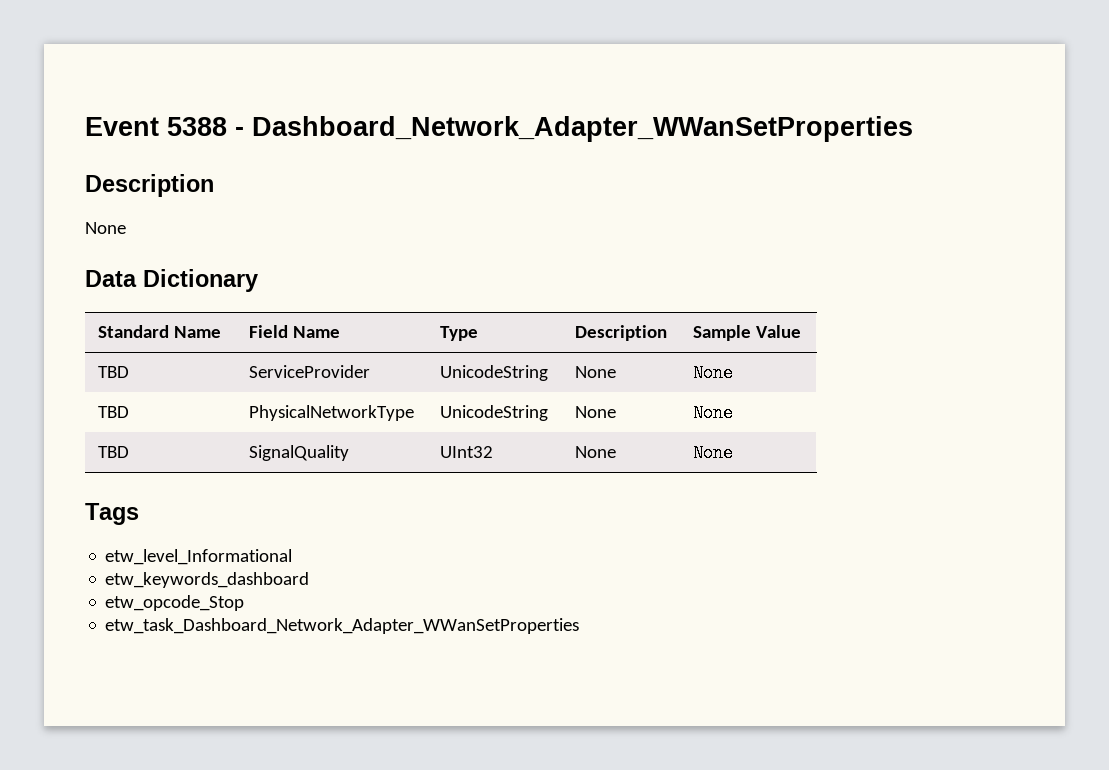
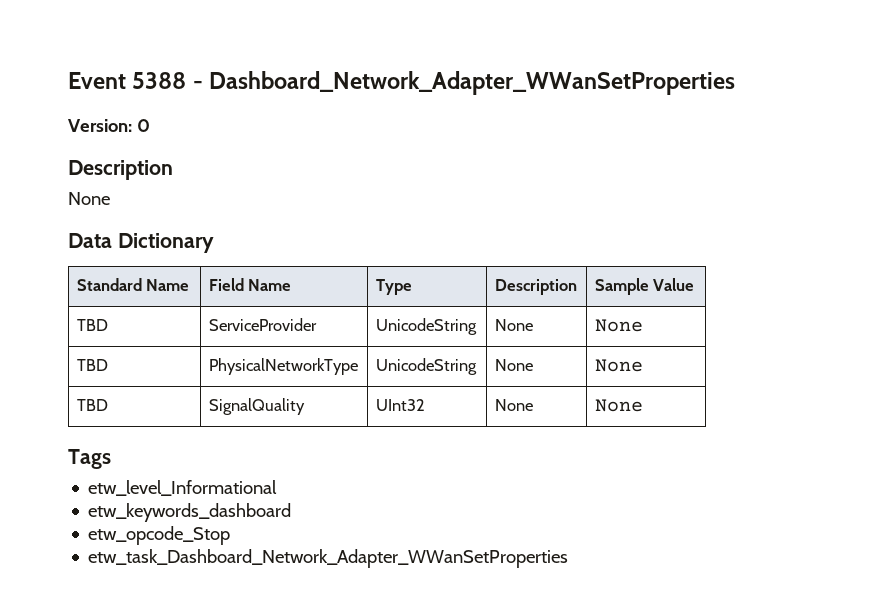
+ Version: 0

